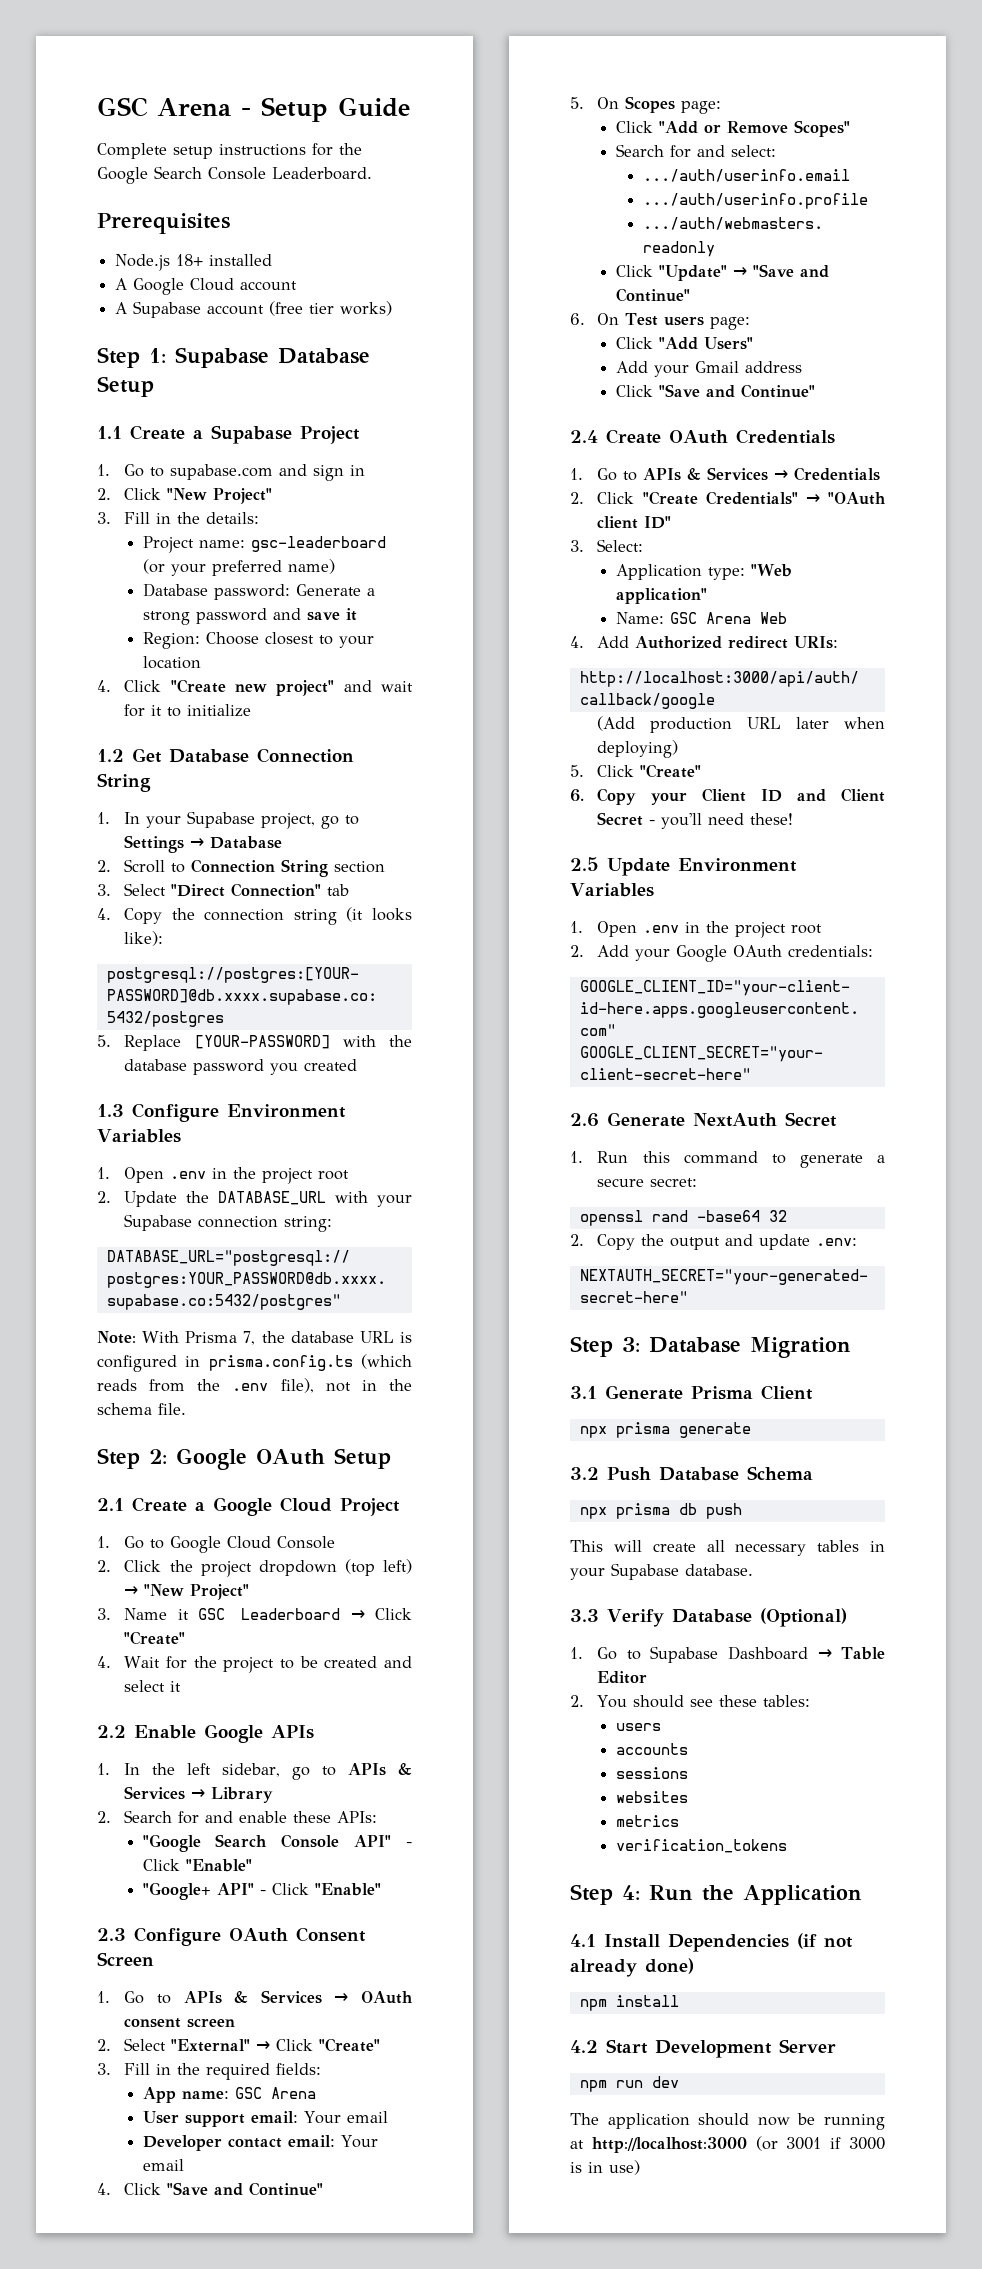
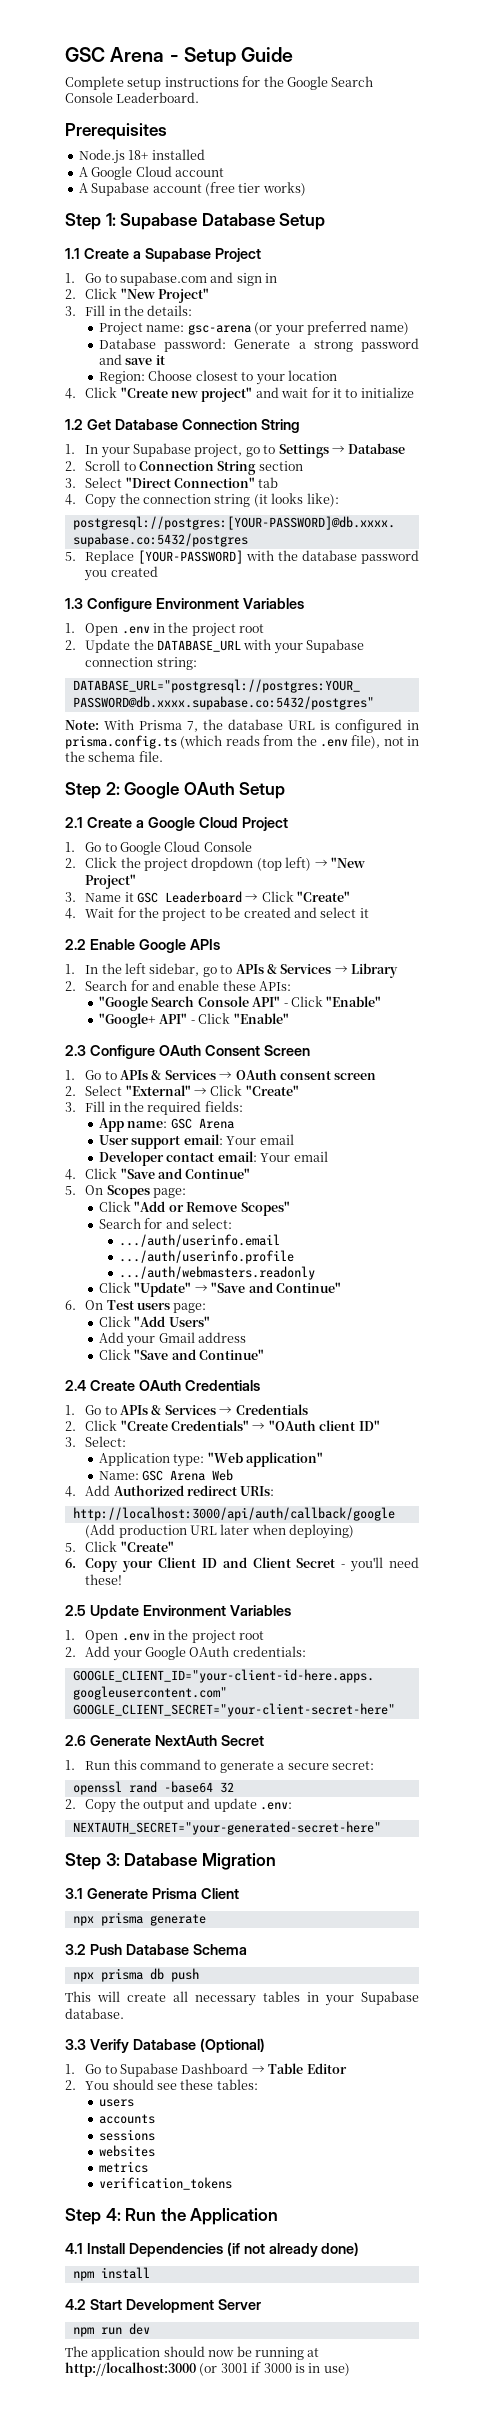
- Project name: gsc-leaderboard (or your preferred name)
+ Project name: gsc-arena (or your preferred name)

